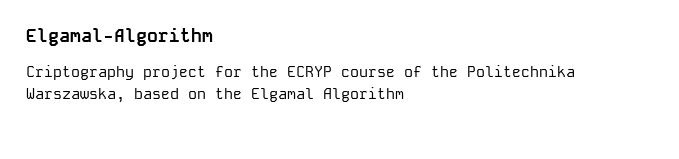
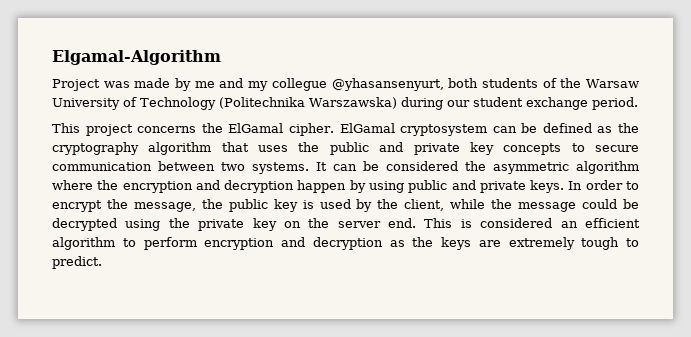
- Criptography project for the ECRYP course of the Politechnika Warszawska, based on the Elgamal Algorithm
+ Project was made by me and my collegue @yhasansenyurt, both students of the Warsaw University of Technology (Politechnika Warszawska) during our student exchange period.
+ This project concerns the ElGamal cipher. ElGamal cryptosystem can be defined as the cryptography algorithm that uses the public and private key concepts to secure communication between two systems. It can be considered the asymmetric algorithm where the encryption and decryption happen by using public and private keys. In order to encrypt the message, the public key is used by the client, while the message could be decrypted using the private key on the server end. This is considered an efficient algorithm to perform encryption and decryption as the keys are extremely tough to predict.

